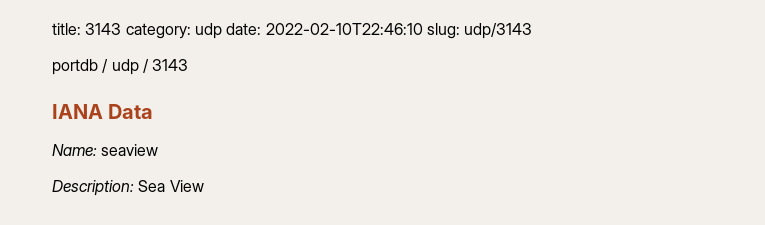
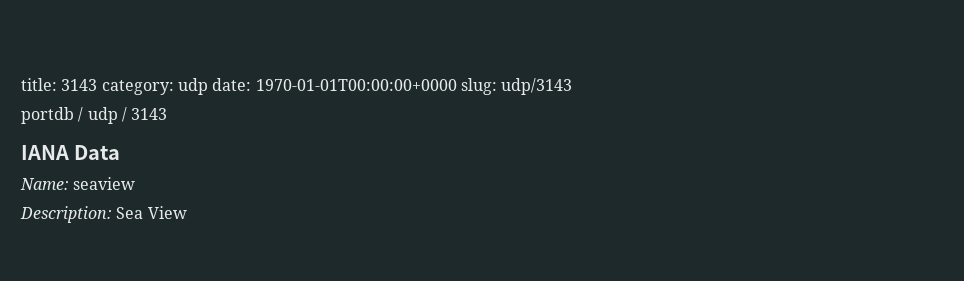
- title: 3143 category: udp date: 2022-02-10T22:46:10 slug: udp/3143
+ title: 3143 category: udp date: 1970-01-01T00:00:00+0000 slug: udp/3143

